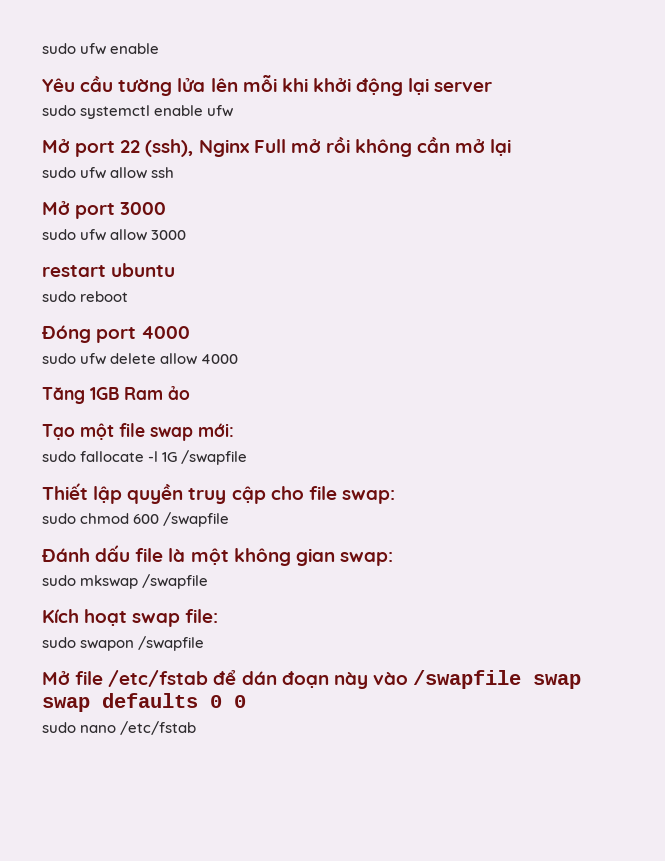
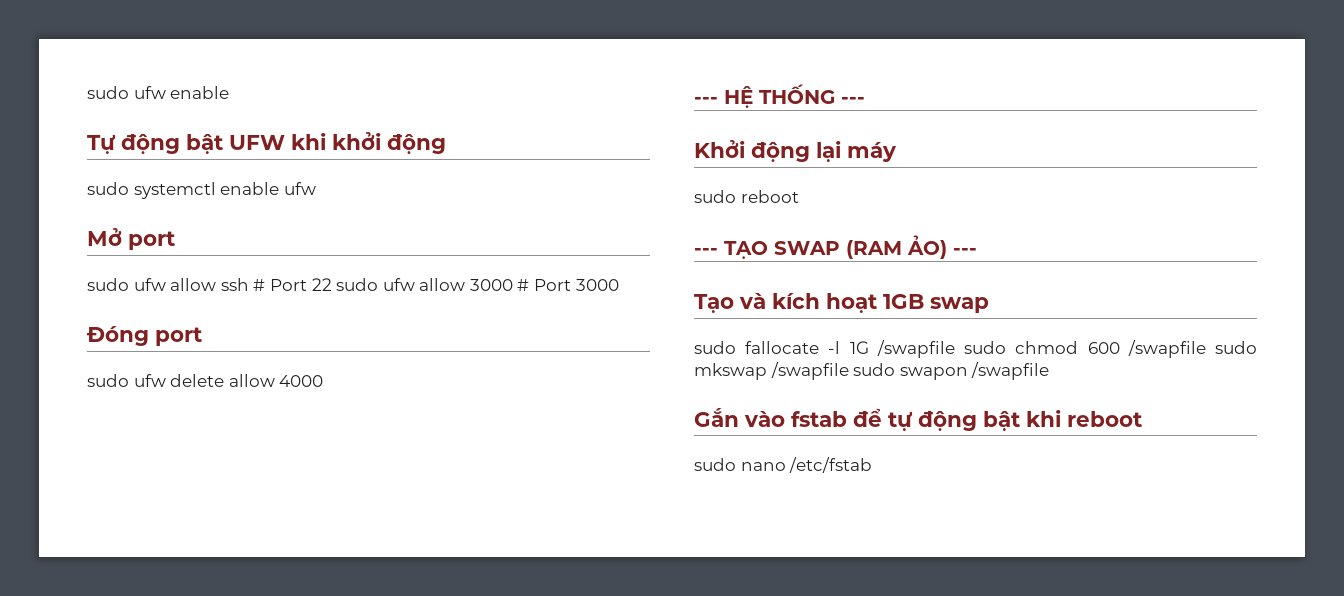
- Yêu cầu tường lửa lên mỗi khi khởi động lại server
+ Tự động bật UFW khi khởi động
- Mở port 22 (ssh), Nginx Full mở rồi không cần mở lại
+ Mở port
- sudo ufw allow ssh
- Mở port 3000
- sudo ufw allow 3000
- restart ubuntu
- sudo reboot
+ sudo ufw allow ssh # Port 22 sudo ufw allow 3000 # Port 3000
- Đóng port 4000
+ Đóng port
- Tăng 1GB Ram ảo
- Tạo một file swap mới:
+ --- HỆ THỐNG ---
+ Khởi động lại máy
+ sudo reboot
+ --- TẠO SWAP (RAM ẢO) ---
+ Tạo và kích hoạt 1GB swap
- sudo fallocate -l 1G /swapfile
- Thiết lập quyền truy cập cho file swap:
- sudo chmod 600 /swapfile
- Đánh dấu file là một không gian swap:
- sudo mkswap /swapfile
- Kích hoạt swap file:
- sudo swapon /swapfile
+ sudo fallocate -l 1G /swapfile sudo chmod 600 /swapfile sudo mkswap /swapfile sudo swapon /swapfile
- Mở file /etc/fstab để dán đoạn này vào /swapfile swap swap defaults 0 0
+ Gắn vào fstab để tự động bật khi reboot

